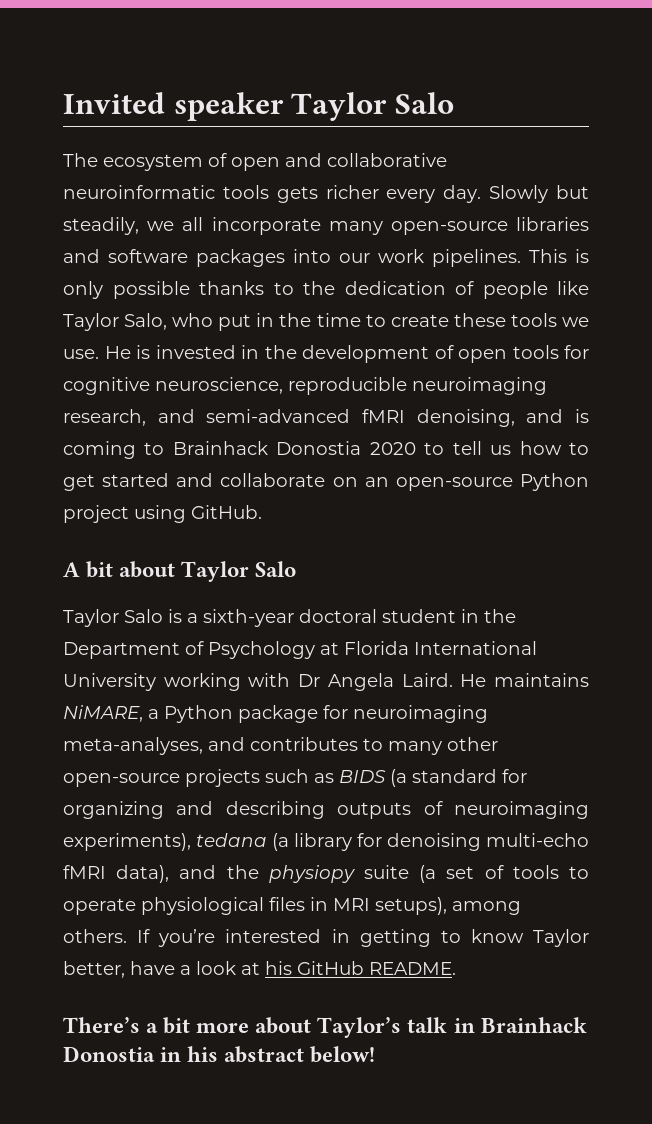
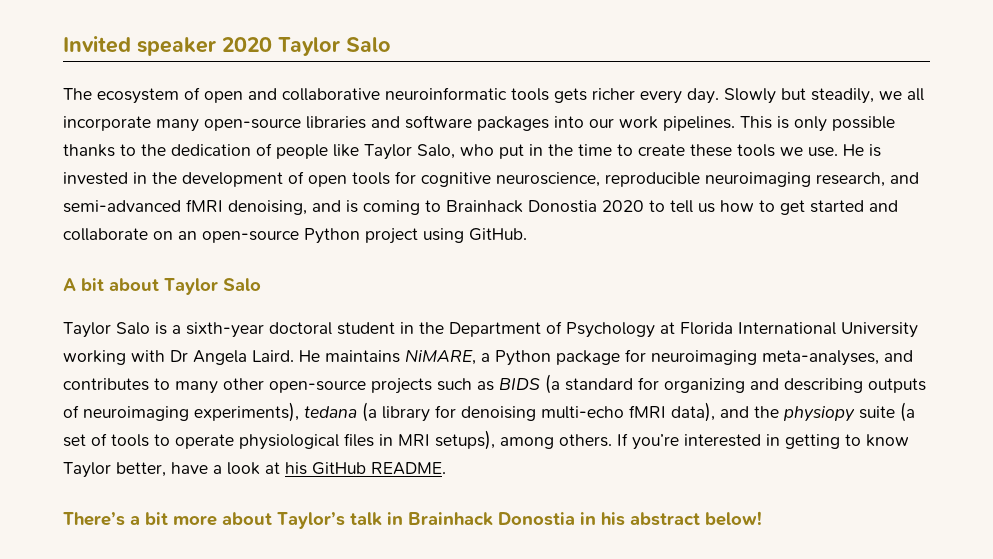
- Invited speaker Taylor Salo
+ Invited speaker 2020 Taylor Salo

